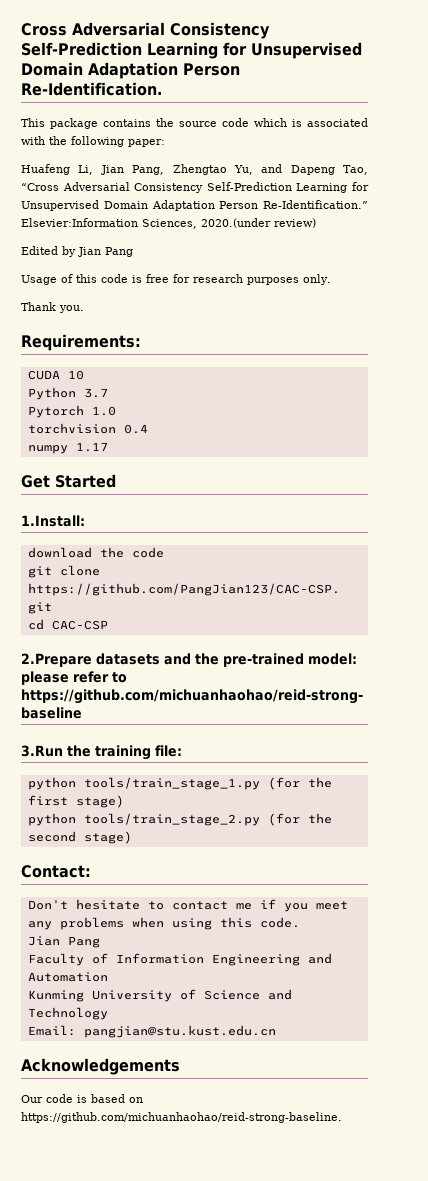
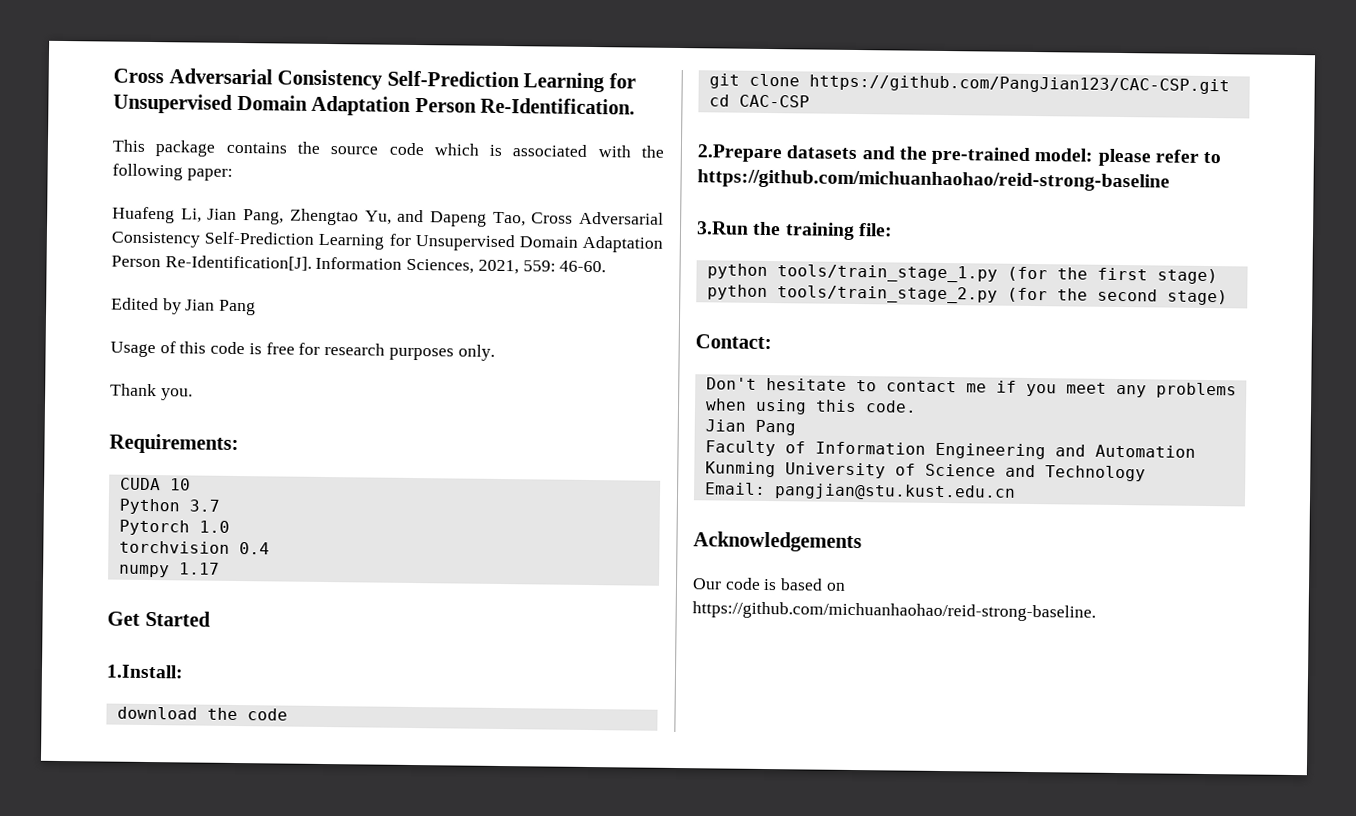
- Huafeng Li, Jian Pang, Zhengtao Yu, and Dapeng Tao, “Cross Adversarial Consistency Self-Prediction Learning for Unsupervised Domain Adaptation Person Re-Identification.” Elsevier:Information Sciences, 2020.(under review)
+ Huafeng Li, Jian Pang, Zhengtao Yu, and Dapeng Tao, Cross Adversarial Consistency Self-Prediction Learning for Unsupervised Domain Adaptation Person Re-Identification[J]. Information Sciences, 2021, 559: 46-60.

